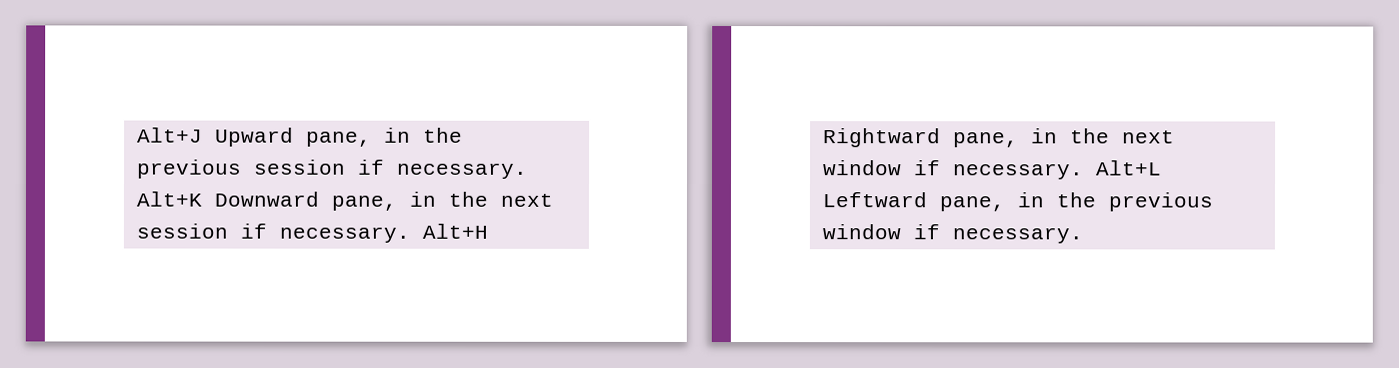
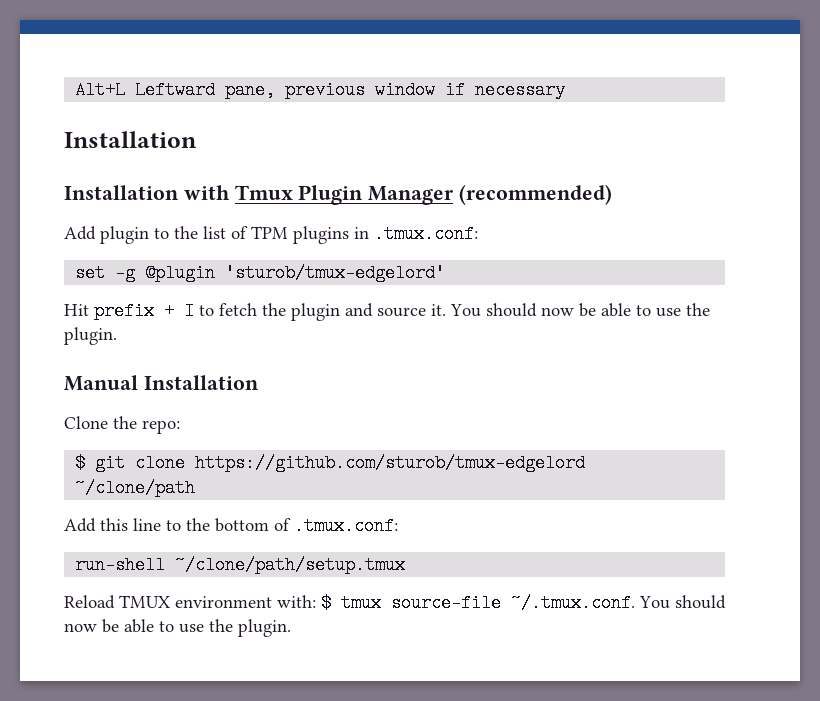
- Alt+J Upward pane, in the previous session if necessary. Alt+K Downward pane, in the next session if necessary. Alt+H Rightward pane, in the next window if necessary. Alt+L Leftward pane, in the previous window if necessary.
+ Alt+L Leftward pane, previous window if necessary
+ Installation
+ Installation with Tmux Plugin Manager (recommended)
+ Add plugin to the list of TPM plugins in .tmux.conf:
+ set -g @plugin 'sturob/tmux-edgelord'
+ Hit prefix + I to fetch the plugin and source it. You should now be able to use the plugin.
+ Manual Installation
+ Clone the repo:
+ $ git clone https://github.com/sturob/tmux-edgelord ~/clone/path
+ Add this line to the bottom of .tmux.conf:
+ run-shell ~/clone/path/setup.tmux
+ Reload TMUX environment with: $ tmux source-file ~/.tmux.conf. You should now be able to use the plugin.

